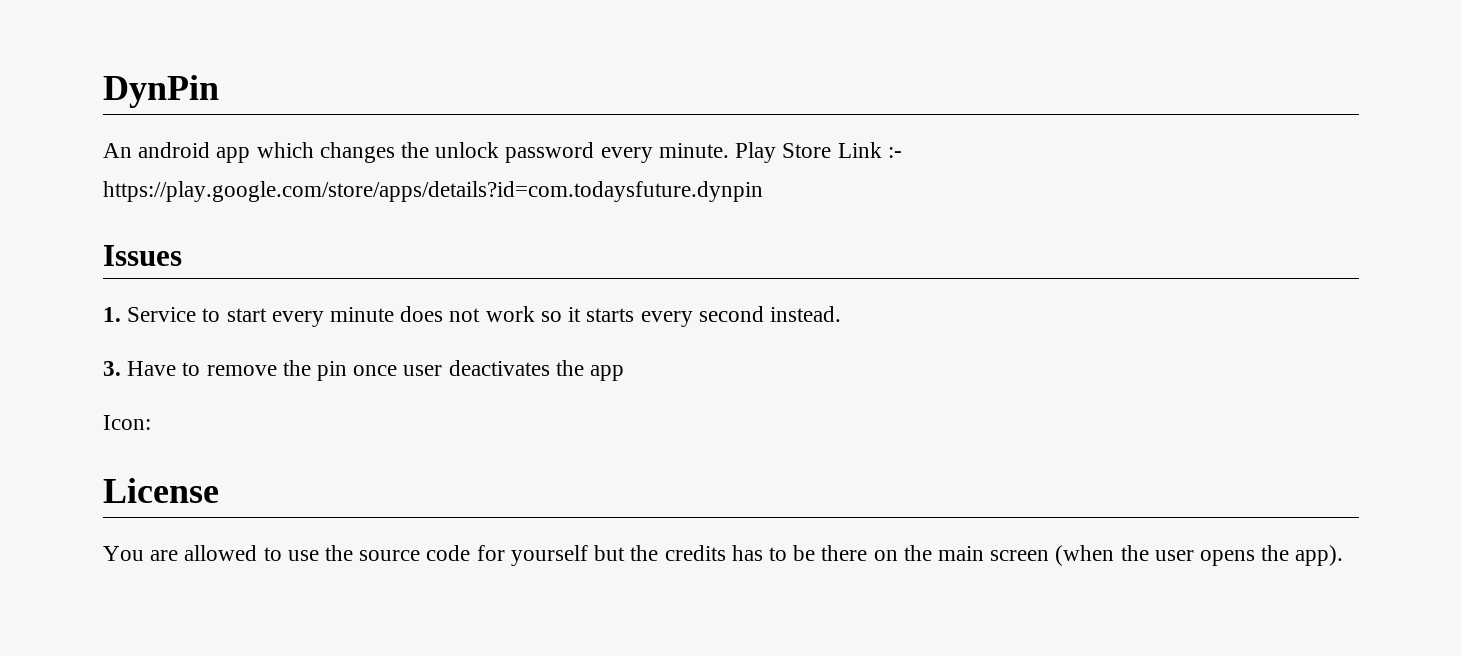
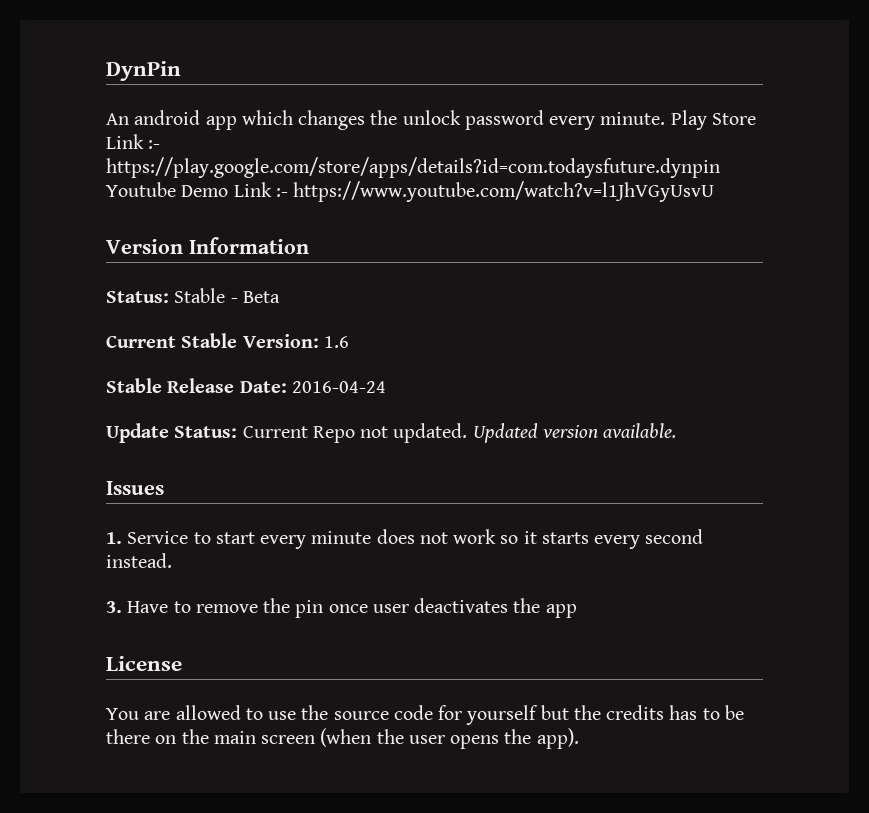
- Play Store Link :- https://play.google.com/store/apps/details?id=com.todaysfuture.dynpin
+ Play Store Link :- https://play.google.com/store/apps/details?id=com.todaysfuture.dynpin Youtube Demo Link :- https://www.youtube.com/watch?v=l1JhVGyUsvU
+ Version Information
+ Status: Stable - Beta
+ Current Stable Version: 1.6
+ Stable Release Date: 2016-04-24
+ Update Status: Current Repo not updated. Updated version available.
- Icon:

